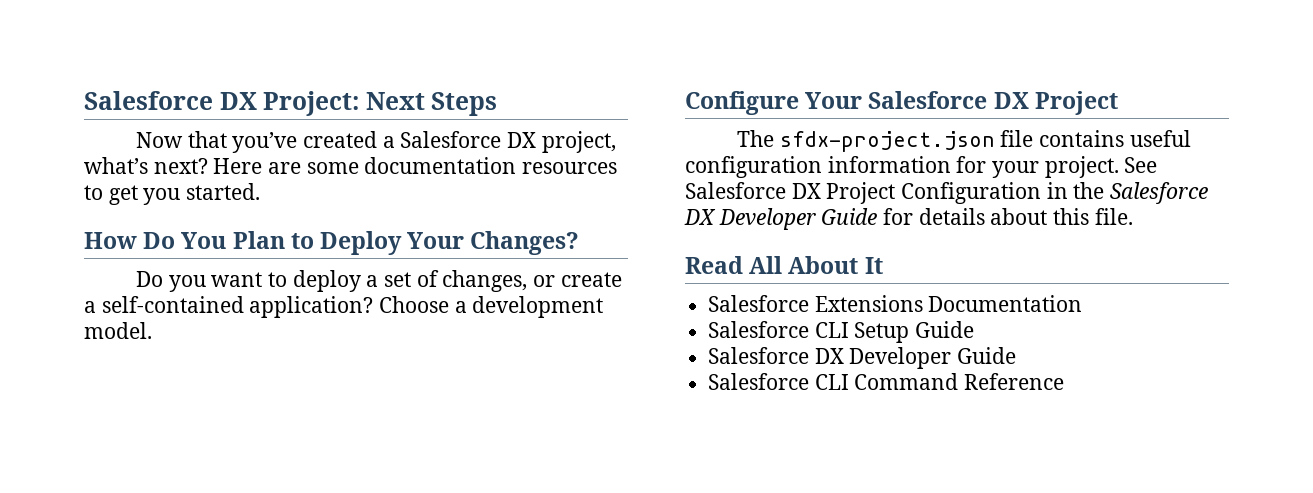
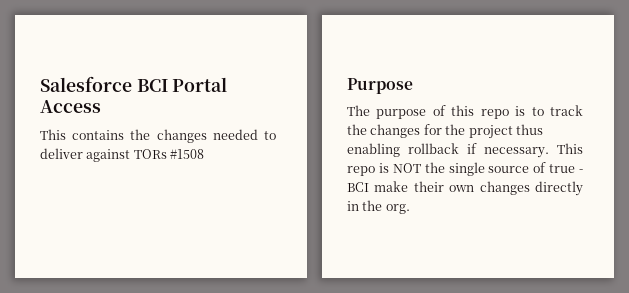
- Salesforce DX Project: Next Steps
- Now that you’ve created a Salesforce DX project, what’s next? Here are some documentation resources to get you started.
- How Do You Plan to Deploy Your Changes?
- Do you want to deploy a set of changes, or create a self-contained application? Choose a development model.
- Configure Your Salesforce DX Project
- The sfdx-project.json file contains useful configuration information for your project. See Salesforce DX Project Configuration in the Salesforce DX Developer Guide for details about this file.
- Read All About It
- Salesforce Extensions Documentation
- Salesforce CLI Setup Guide
- Salesforce DX Developer Guide
- Salesforce CLI Command Reference
+ Salesforce BCI Portal Access
+ This contains the changes needed to deliver against TORs #1508
+ Purpose
+ The purpose of this repo is to track the changes for the project thus enabling rollback if necessary. This repo is NOT the single source of true - BCI make their own changes directly in the org.

